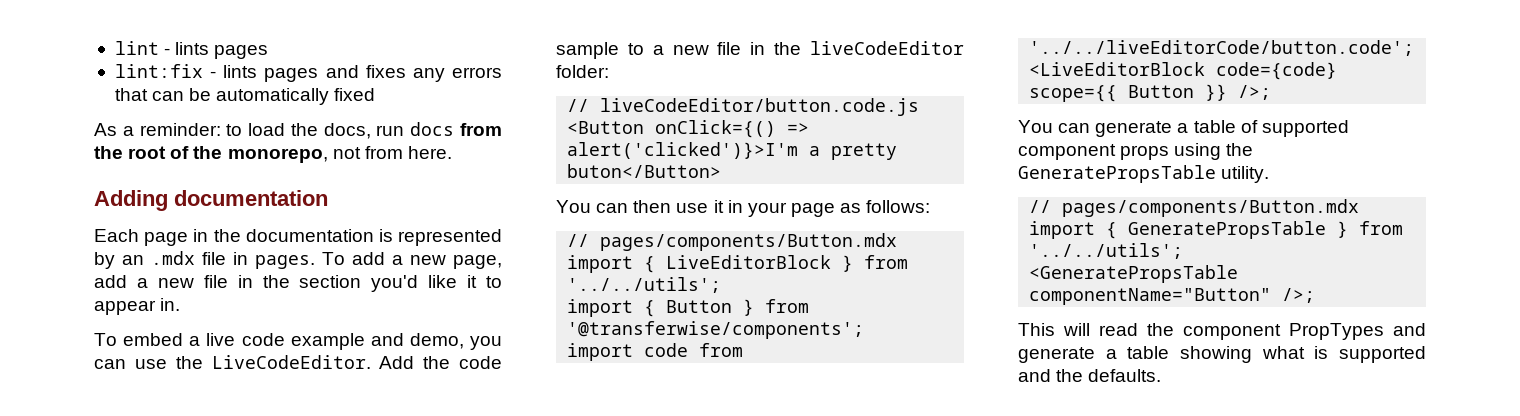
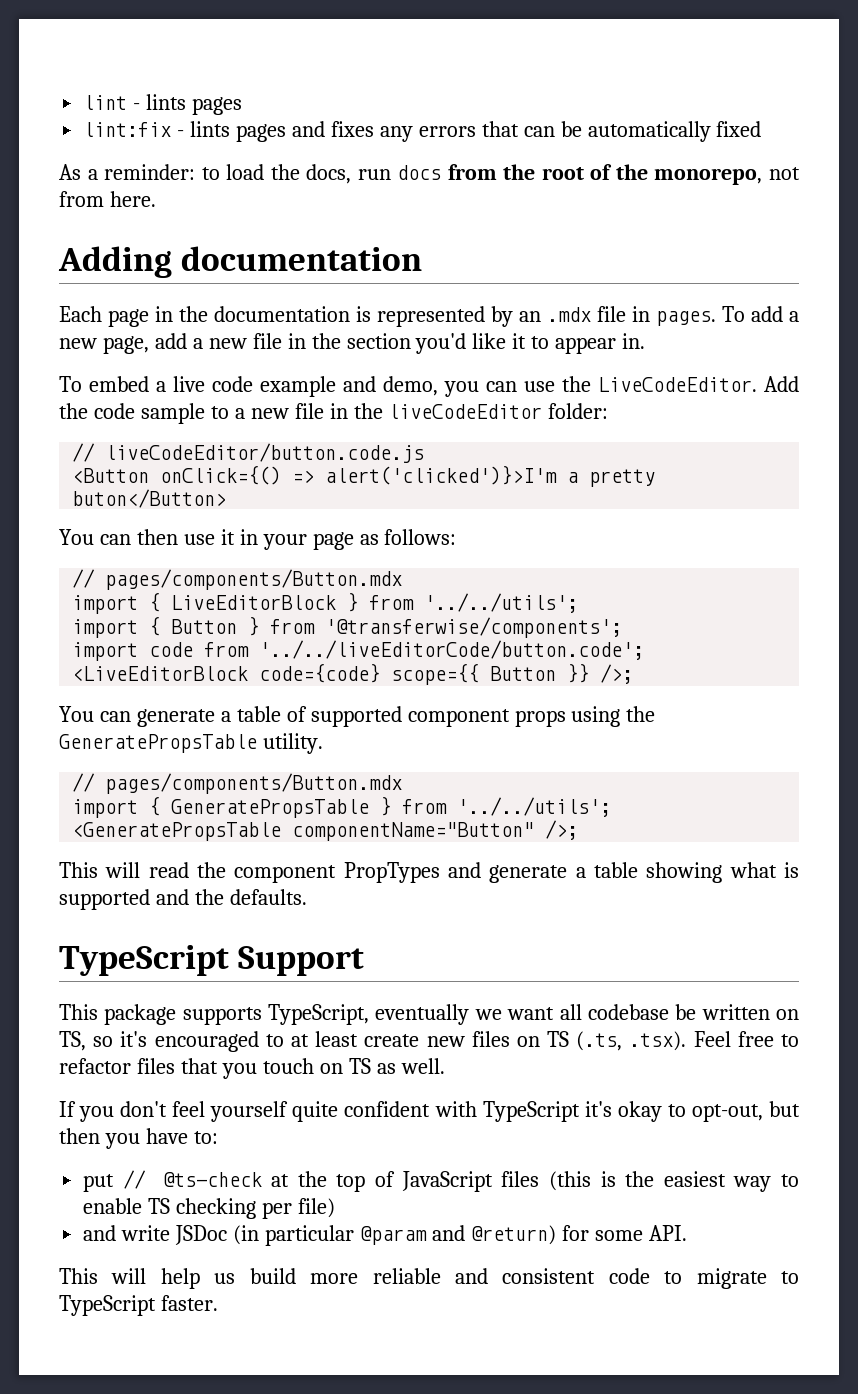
+ TypeScript Support
+ This package supports TypeScript, eventually we want all codebase be written on TS, so it's encouraged to at least create new files on TS (.ts, .tsx). Feel free to refactor files that you touch on TS as well.
+ If you don't feel yourself quite confident with TypeScript it's okay to opt-out, but then you have to:
+ put // @ts-check at the top of JavaScript files (this is the easiest way to enable TS checking per file)
+ and write JSDoc (in particular @param and @return) for some API.
+ This will help us build more reliable and consistent code to migrate to TypeScript faster.

